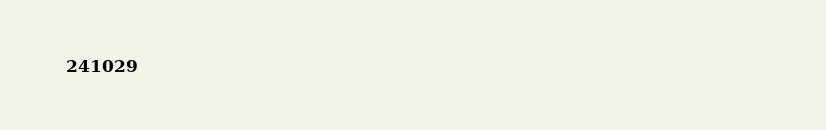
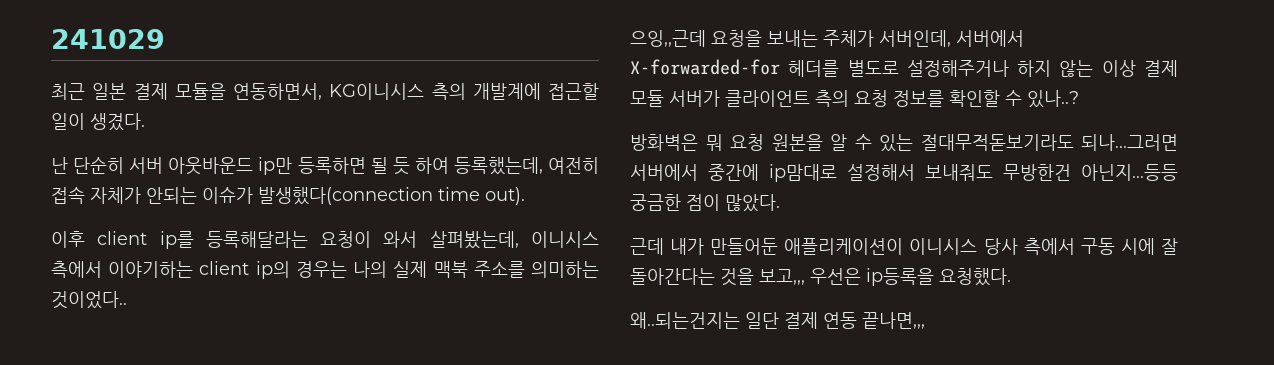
+ 최근 일본 결제 모듈을 연동하면서, KG이니시스 측의 개발계에 접근할 일이 생겼다.
+ 난 단순히 서버 아웃바운드 ip만 등록하면 될 듯 하여 등록했는데, 여전히 접속 자체가 안되는 이슈가 발생했다(connection time out).
+ 이후 client ip를 등록해달라는 요청이 와서 살펴봤는데, 이니시스 측에서 이야기하는 client ip의 경우는 나의 실제 맥북 주소를 의미하는 것이었다..
+ 으잉,,근데 요청을 보내는 주체가 서버인데, 서버에서 X-forwarded-for 헤더를 별도로 설정해주거나 하지 않는 이상 결제 모듈 서버가 클라이언트 측의 요청 정보를 확인할 수 있나..?
+ 방화벽은 뭐 요청 원본을 알 수 있는 절대무적돋보기라도 되나...그러면 서버에서 중간에 ip맘대로 설정해서 보내줘도 무방한건 아닌지...등등 궁금한 점이 많았다.
+ 근데 내가 만들어둔 애플리케이션이 이니시스 당사 측에서 구동 시에 잘 돌아간다는 것을 보고,,, 우선은 ip등록을 요청했다.
+ 왜..되는건지는 일단 결제 연동 끝나면,,,

